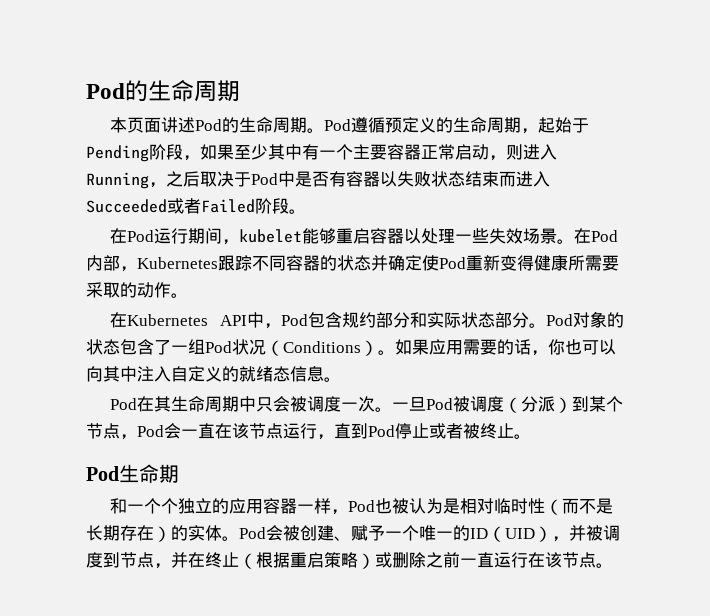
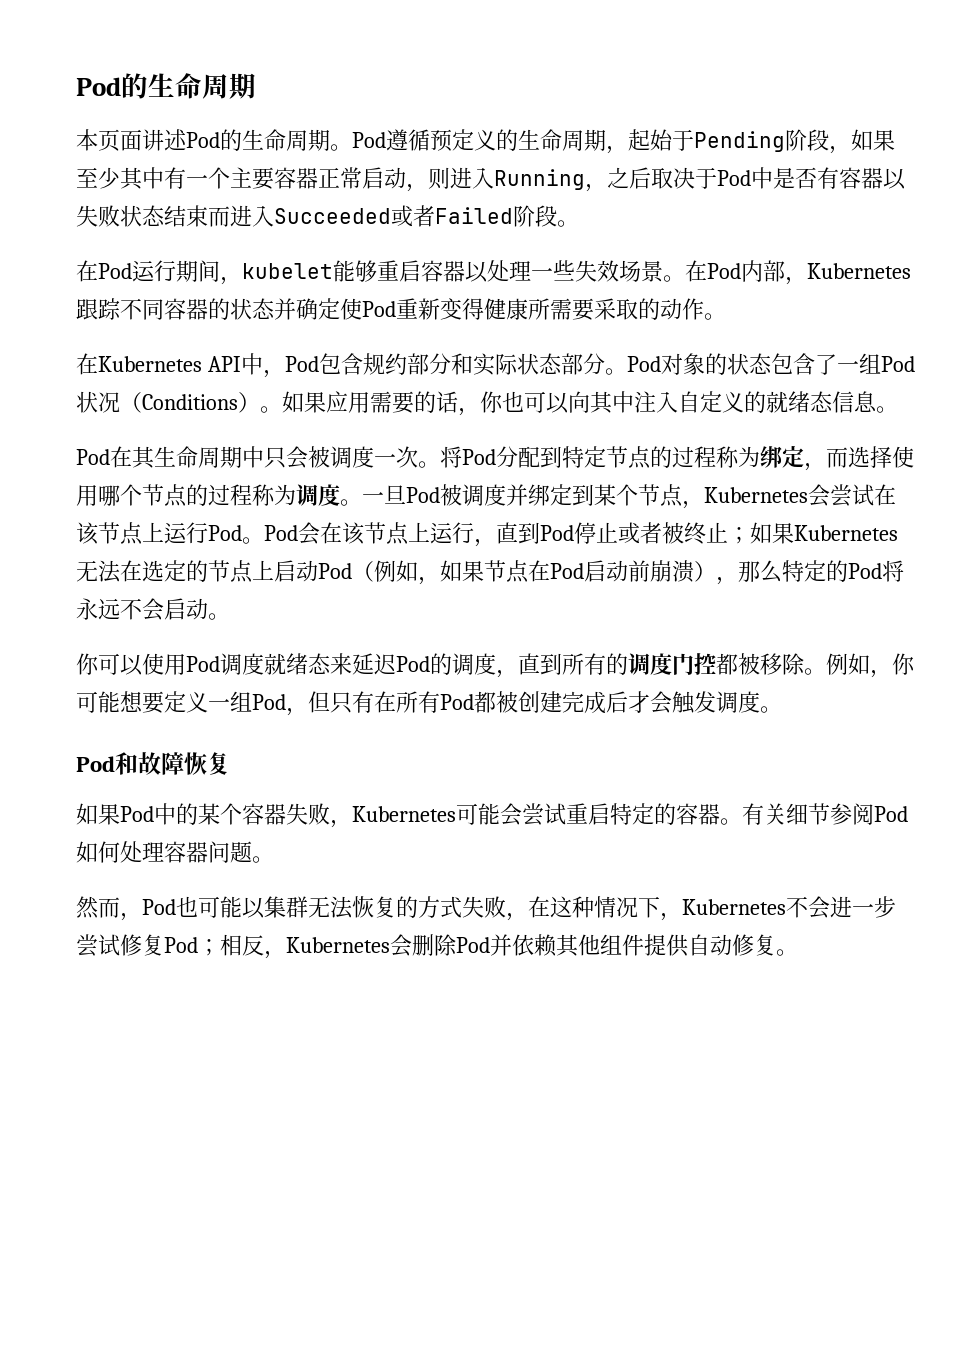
+ 将Pod分配到特定节点的过程称为绑定，而选择使用哪个节点的过程称为调度。
- 一旦Pod被调度（分派）到某个节点，Pod会一直在该节点运行，直到Pod停止或者被终止。
- Pod生命期
- 和一个个独立的应用容器一样，Pod也被认为是相对临时性（而不是长期存在）的实体。Pod会被创建、赋予一个唯一的ID（UID），并被调度到节点，并在终止（根据重启策略）或删除之前一直运行在该节点。
+ 一旦Pod被调度并绑定到某个节点，Kubernetes会尝试在该节点上运行Pod。Pod会在该节点上运行，直到Pod停止或者被终止；如果Kubernetes无法在选定的节点上启动Pod（例如，如果节点在Pod启动前崩溃），那么特定的Pod将永远不会启动。
+ 你可以使用Pod调度就绪态来延迟Pod的调度，直到所有的调度门控都被移除。例如，你可能想要定义一组Pod，但只有在所有Pod都被创建完成后才会触发调度。
+ Pod和故障恢复
+ 如果Pod中的某个容器失败，Kubernetes可能会尝试重启特定的容器。有关细节参阅Pod如何处理容器问题。
+ 然而，Pod也可能以集群无法恢复的方式失败，在这种情况下，Kubernetes不会进一步尝试修复Pod；相反，Kubernetes会删除Pod并依赖其他组件提供自动修复。

